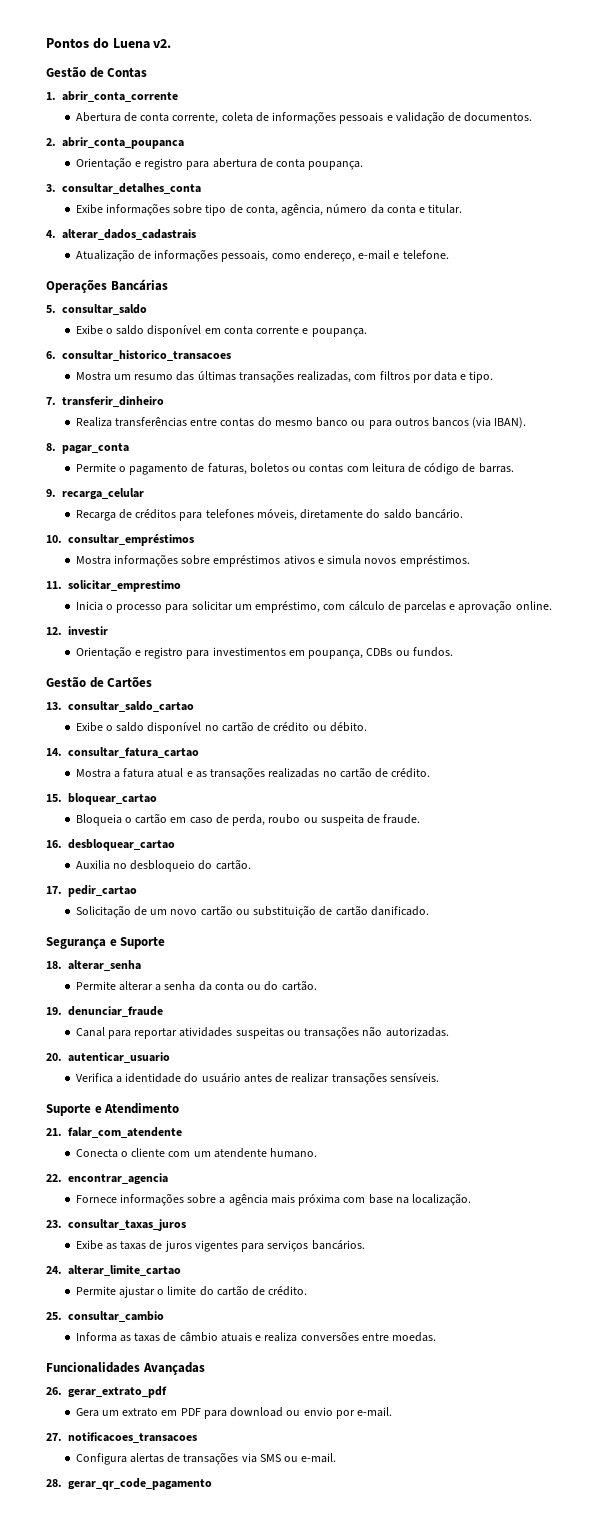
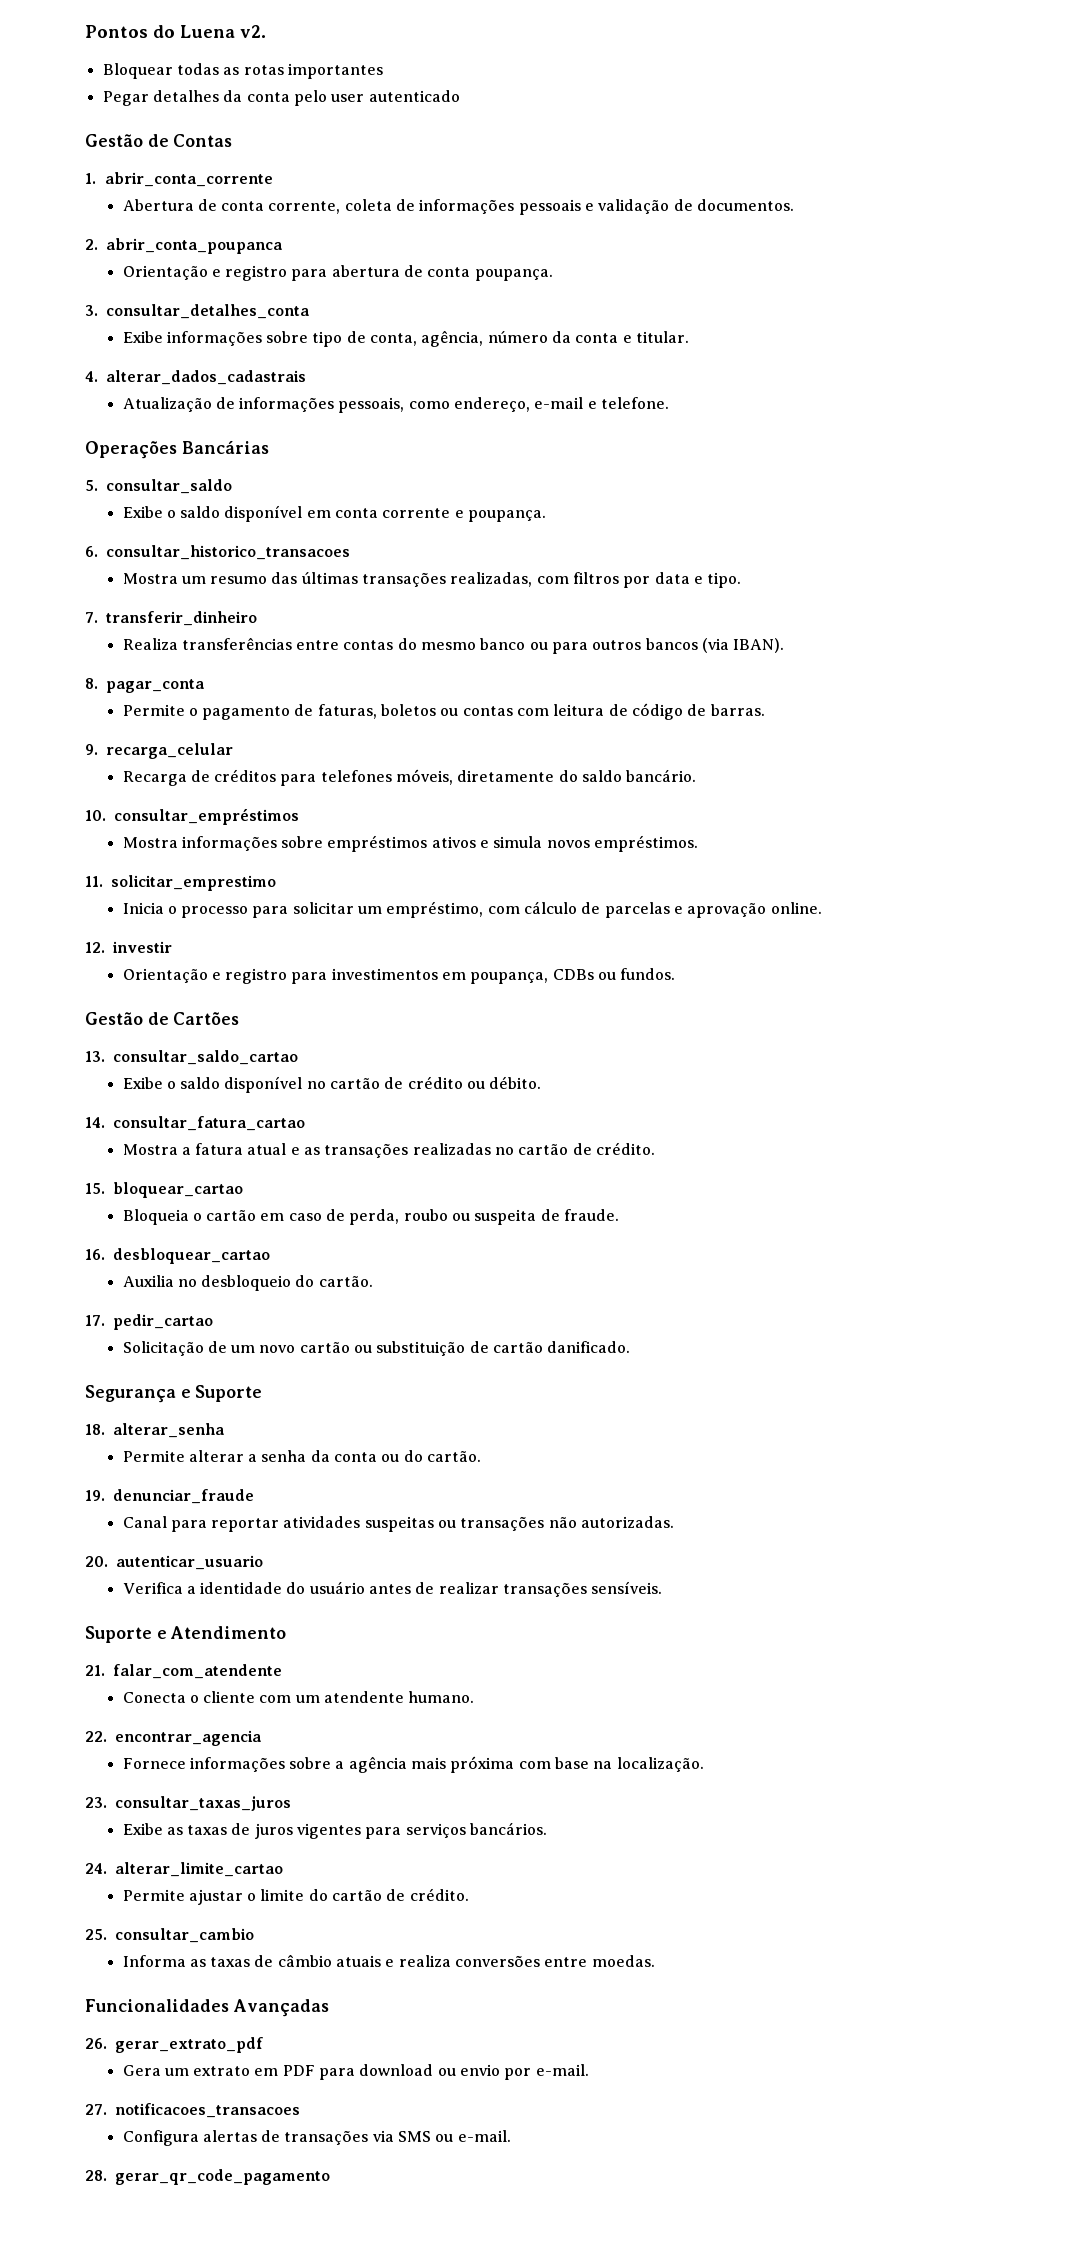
+ Bloquear todas as rotas importantes
+ Pegar detalhes da conta pelo user autenticado

